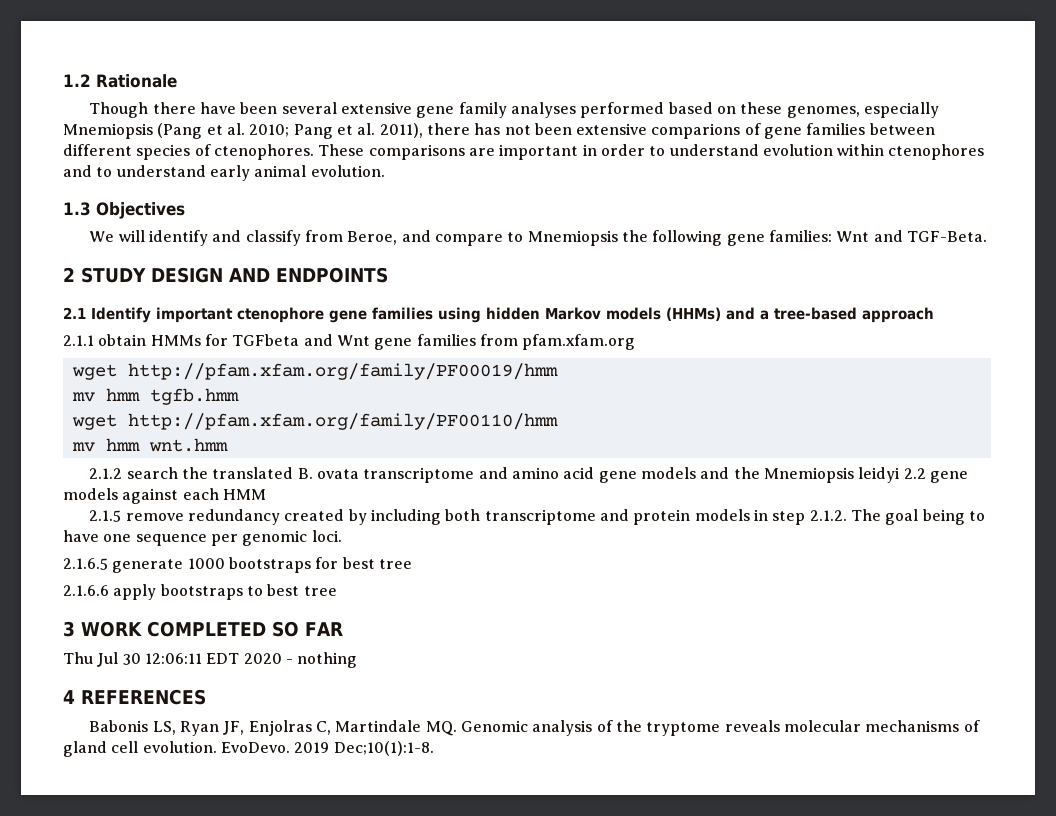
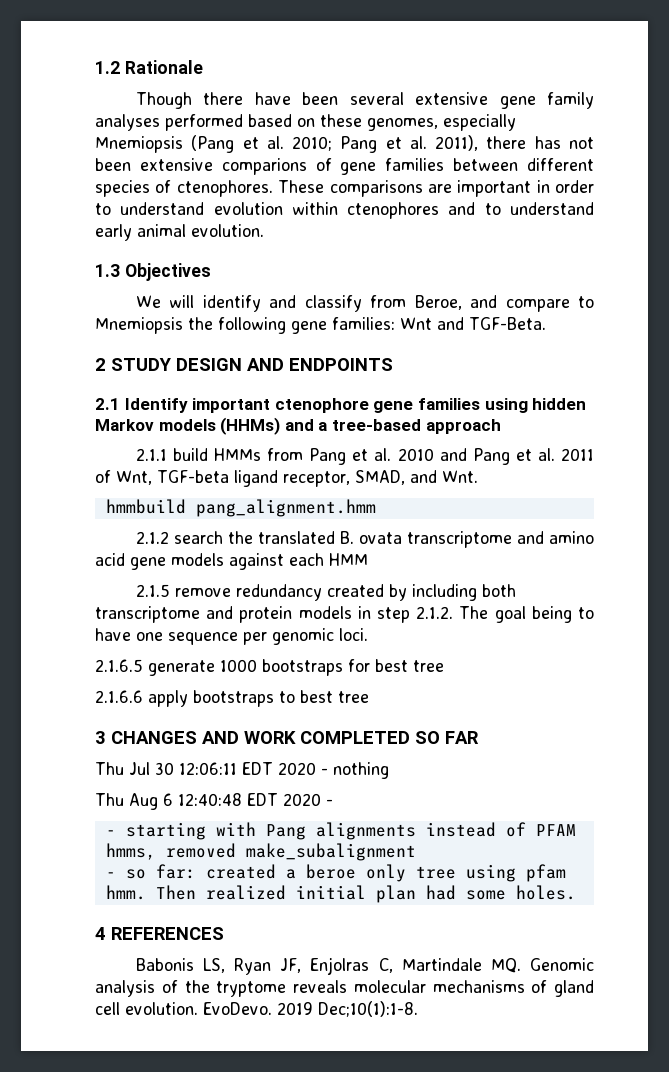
- 2.1.1 obtain HMMs for TGFbeta and Wnt gene families from pfam.xfam.org
- wget http://pfam.xfam.org/family/PF00019/hmm
- mv hmm tgfb.hmm
- wget http://pfam.xfam.org/family/PF00110/hmm
- mv hmm wnt.hmm
+ 2.1.1 build HMMs from Pang et al. 2010 and Pang et al. 2011 of Wnt, TGF-beta ligand receptor, SMAD, and Wnt.
+ hmmbuild pang_alignment.hmm
- 2.1.2 search the translated B. ovata transcriptome and amino acid gene models and the Mnemiopsis leidyi 2.2 gene models against each HMM
+ 2.1.2 search the translated B. ovata transcriptome and amino acid gene models against each HMM
- 3 WORK COMPLETED SO FAR
+ 3 CHANGES AND WORK COMPLETED SO FAR
+ Thu Aug 6 12:40:48 EDT 2020 -
+ - starting with Pang alignments instead of PFAM hmms, removed make_subalignment
+ - so far: created a beroe only tree using pfam hmm. Then realized initial plan had some holes.

